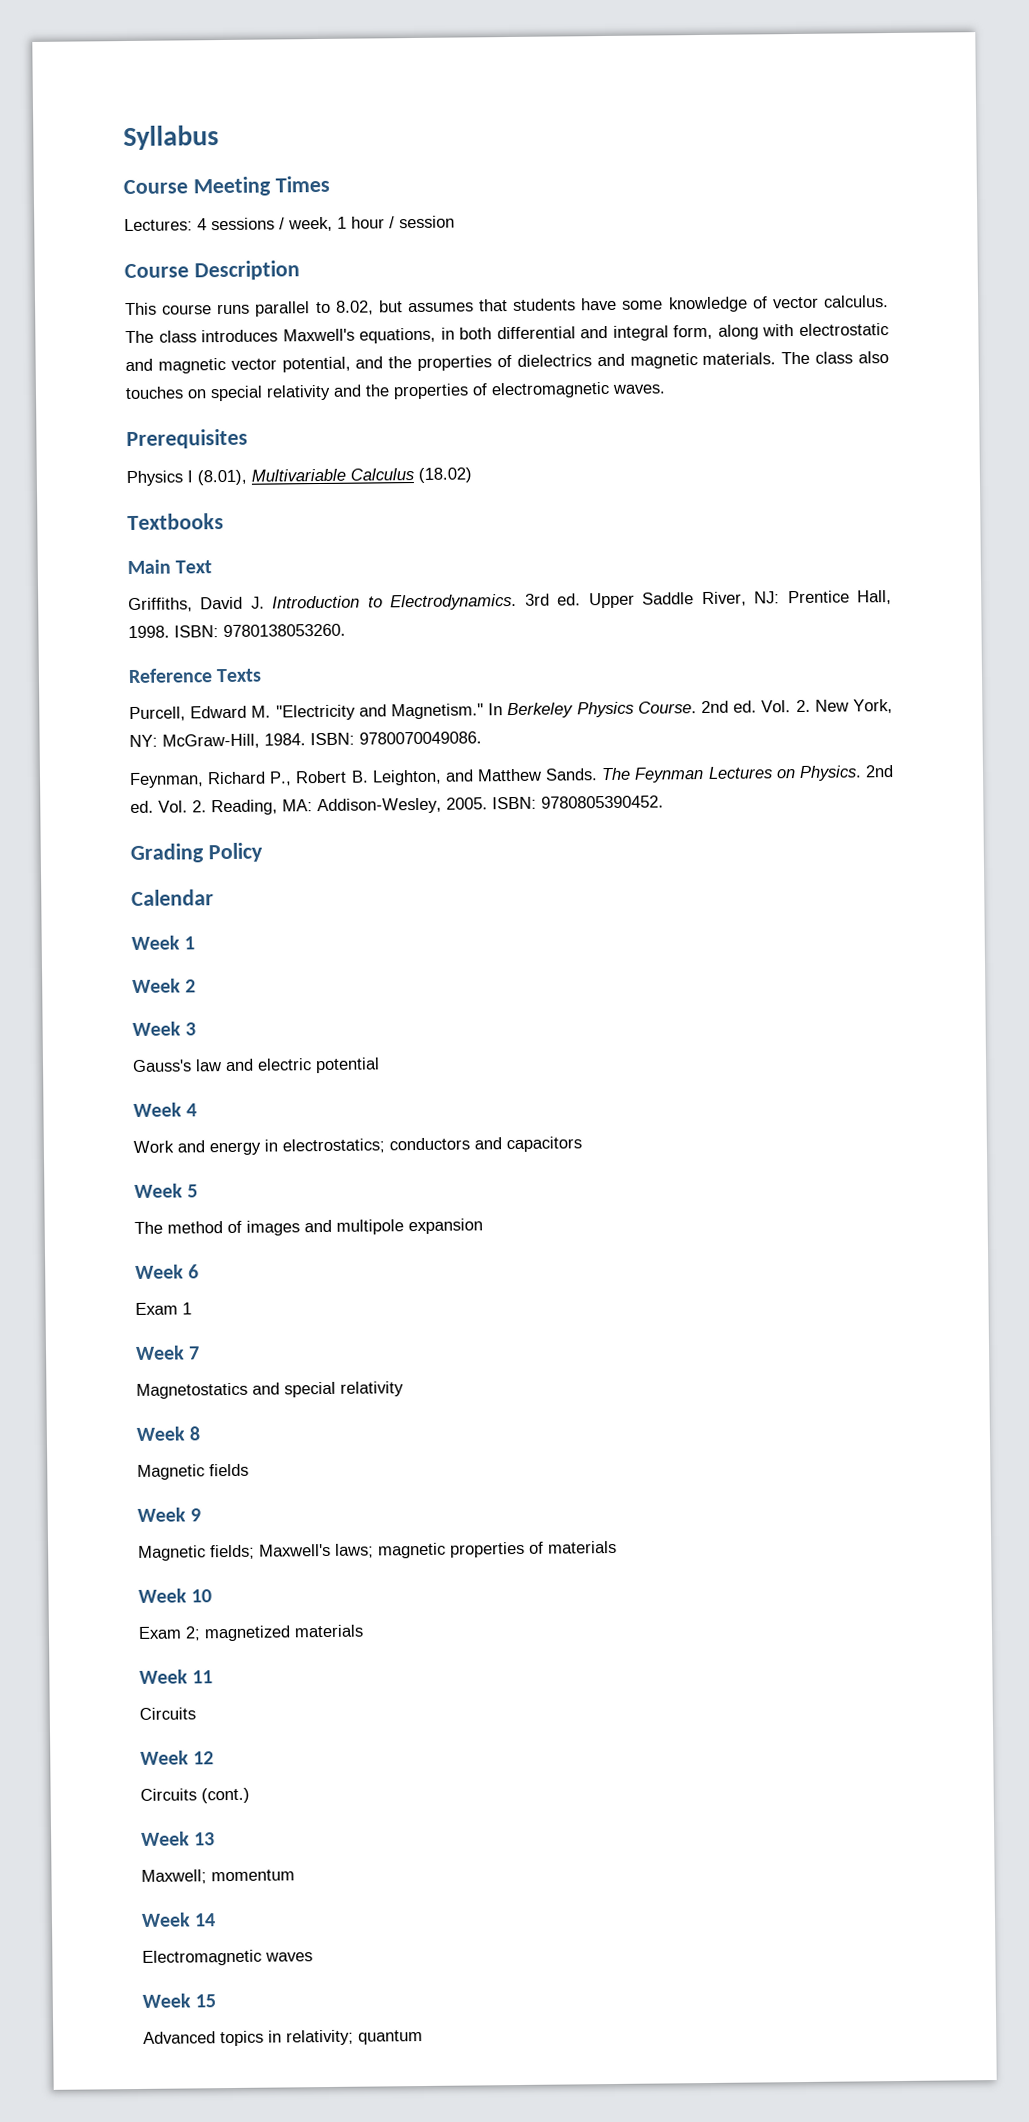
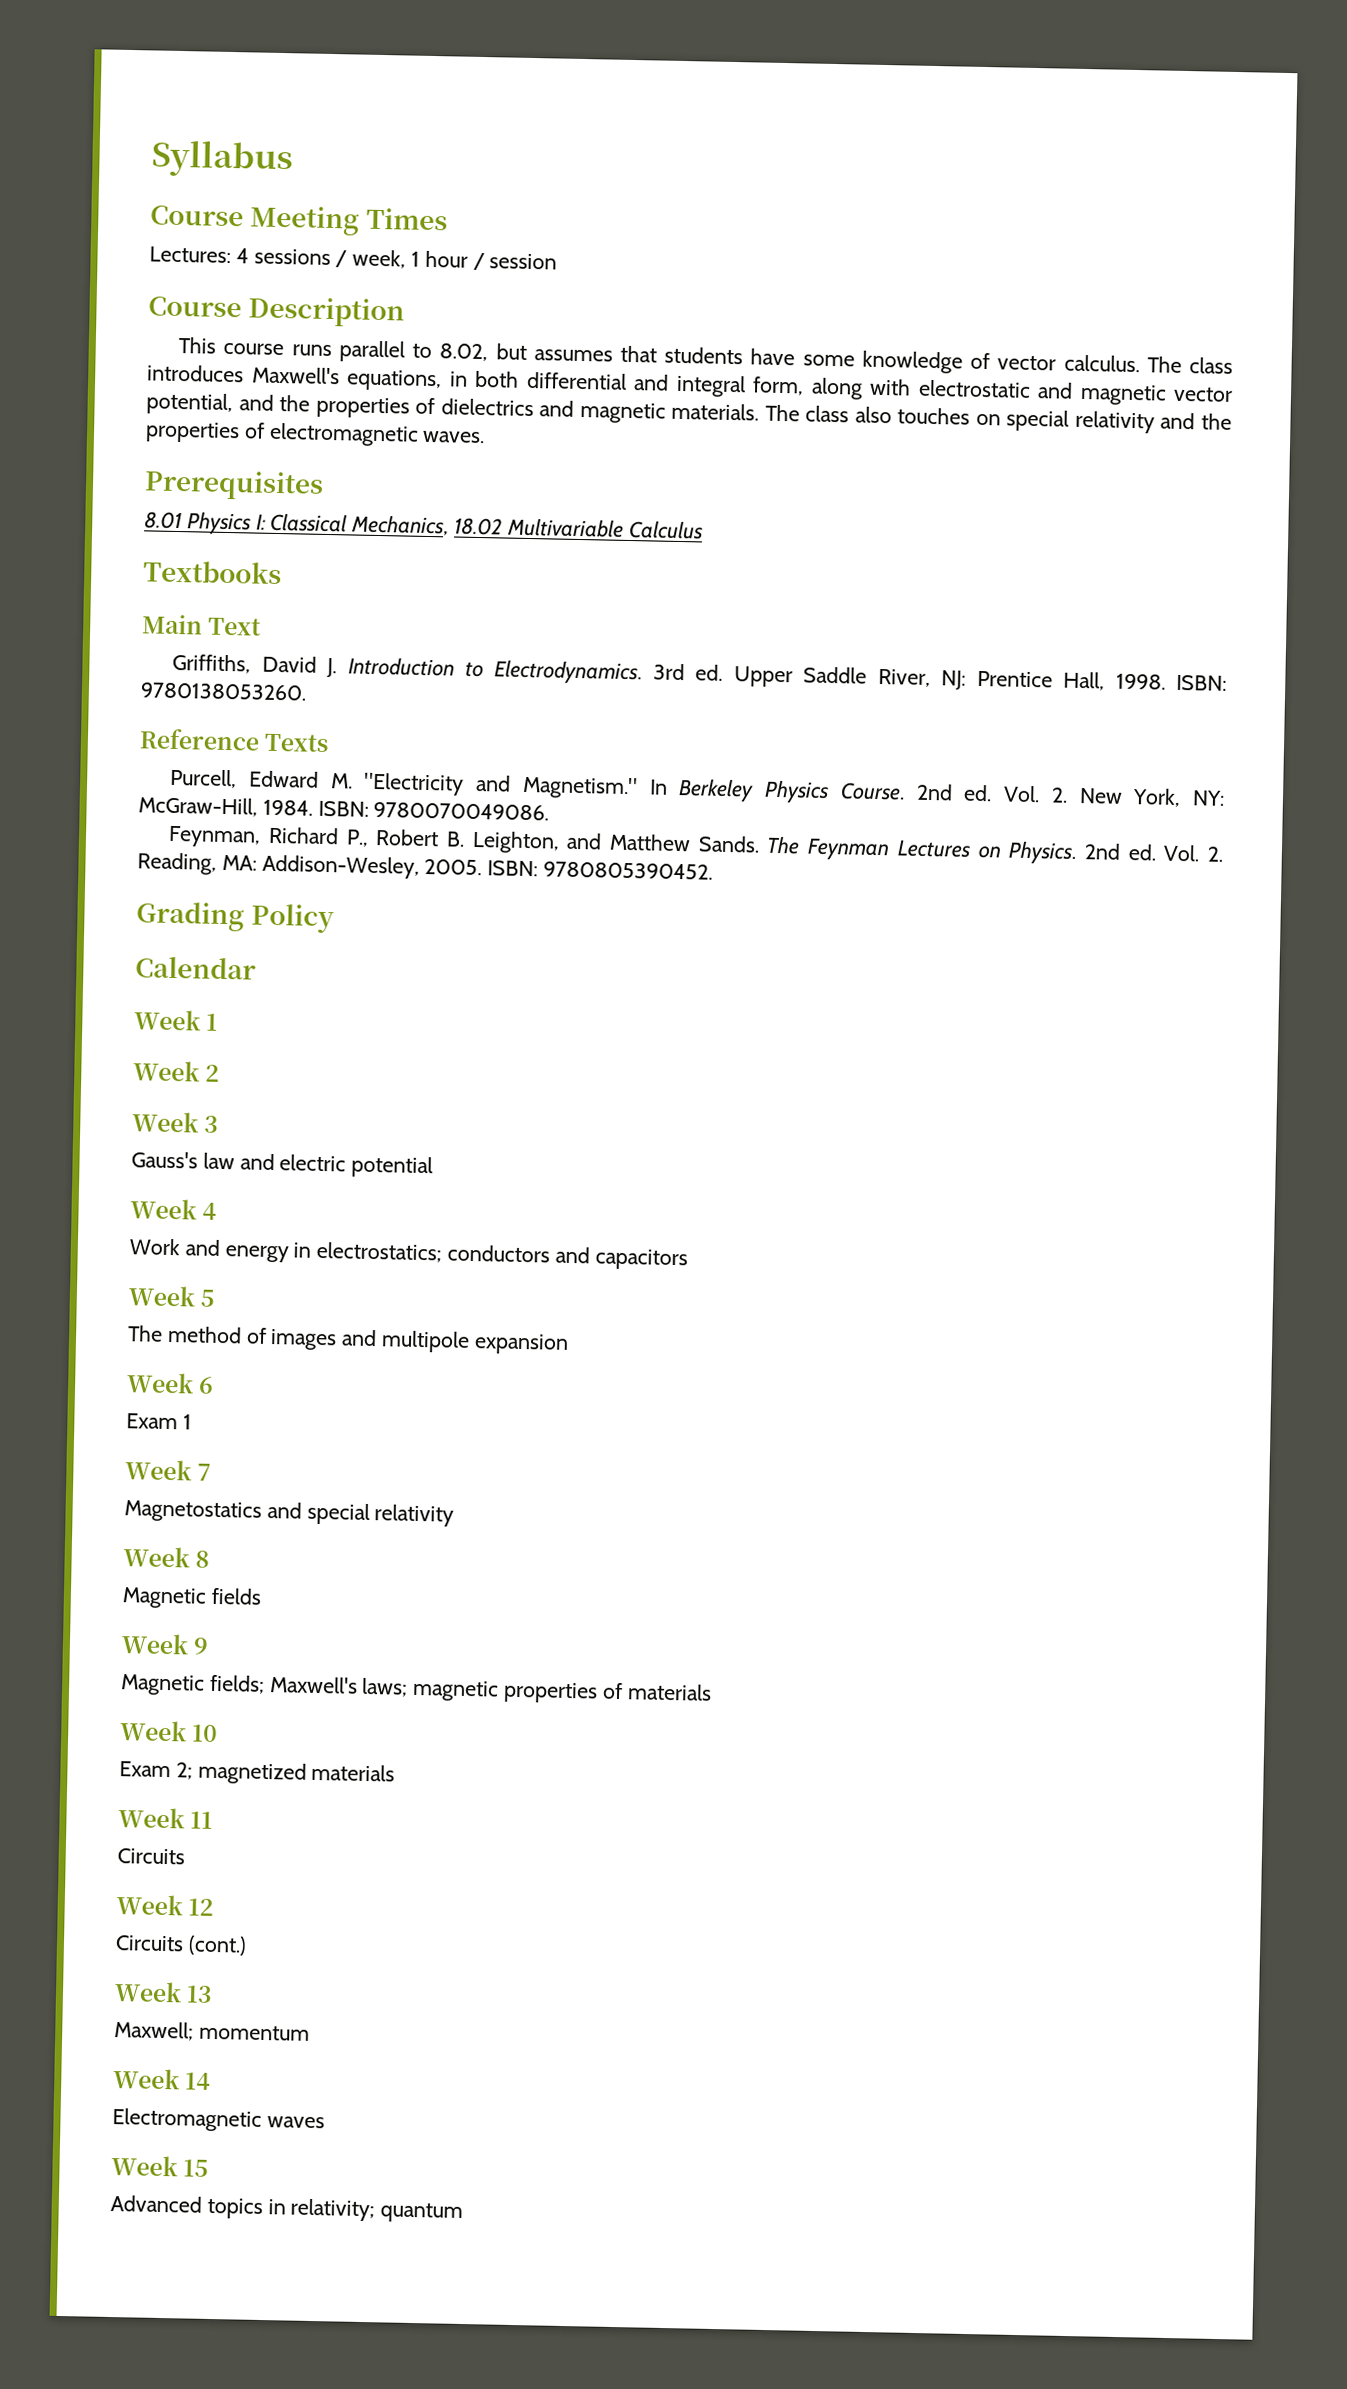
- Physics I (8.01), Multivariable Calculus (18.02)
+ 8.01 Physics I: Classical Mechanics, 18.02 Multivariable Calculus

